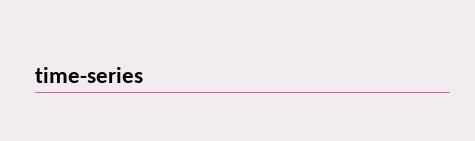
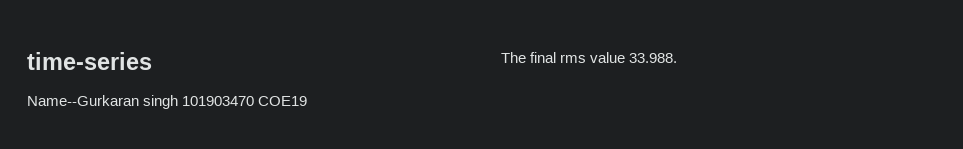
+ Name--Gurkaran singh 101903470 COE19
+ The final rms value 33.988.

